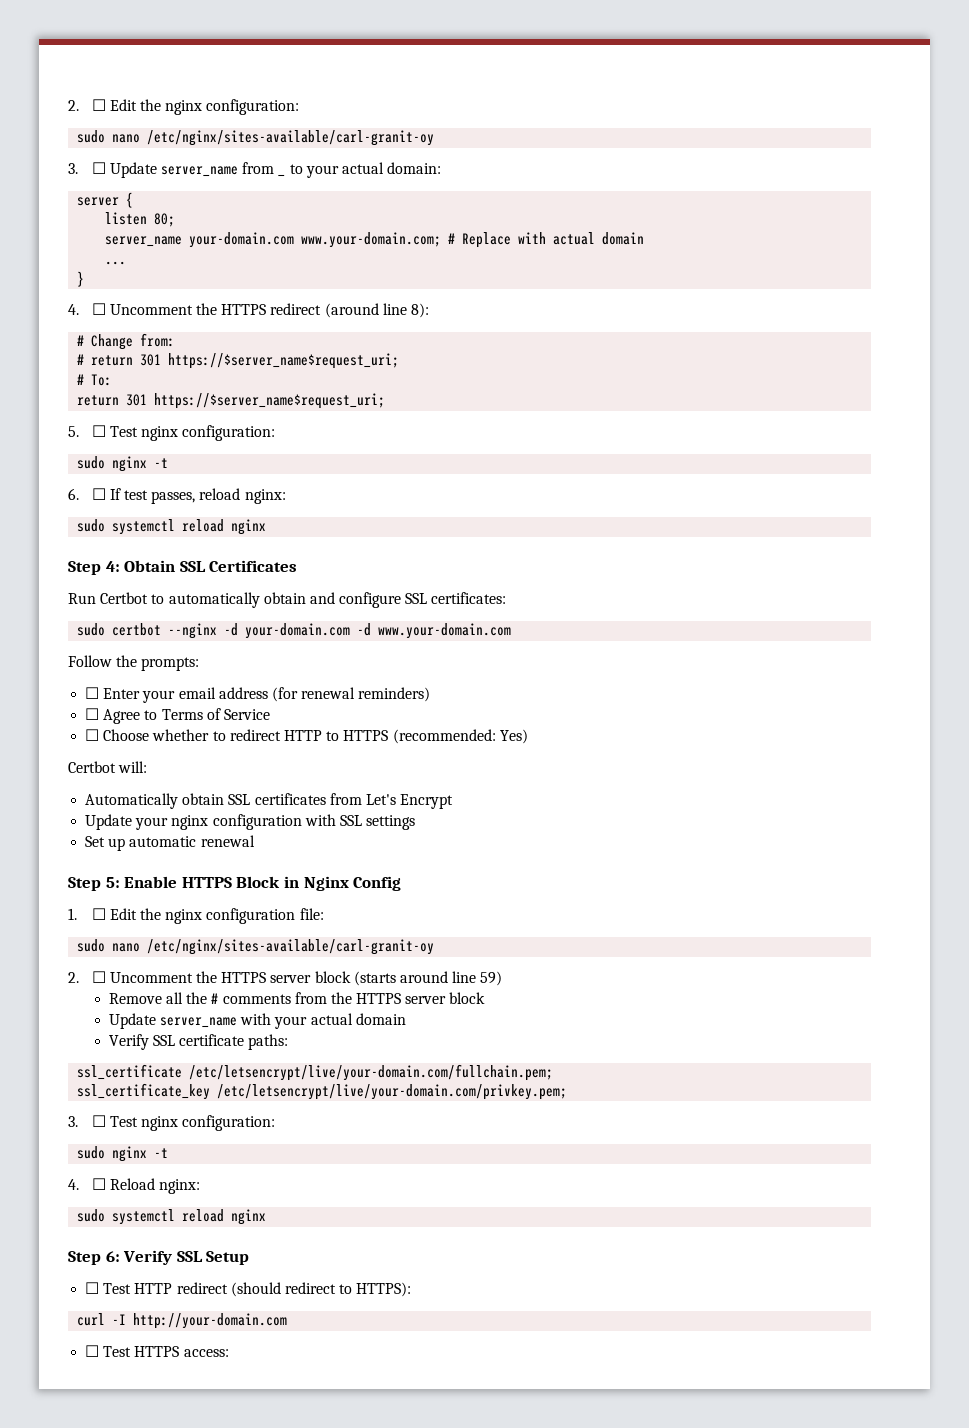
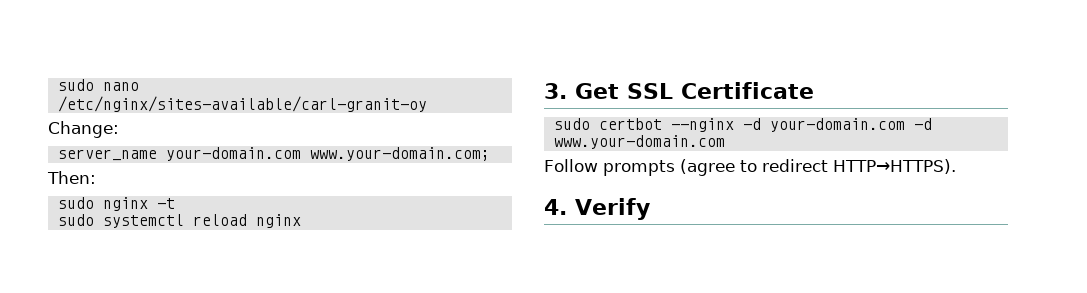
- 2. ☐ Edit the nginx configuration:
  sudo nano /etc/nginx/sites-available/carl-granit-oy
- 3. ☐ Update server_name from _ to your actual domain:
- server {
- listen 80;
- server_name your-domain.com www.your-domain.com; # Replace with actual domain
- ...
- }
- 4. ☐ Uncomment the HTTPS redirect (around line 8):
- # Change from:
- # return 301 https://$server_name$request_uri;
- # To:
- return 301 https://$server_name$request_uri;
- 5. ☐ Test nginx configuration:
+ Change:
+ server_name your-domain.com www.your-domain.com;
+ Then:
  sudo nginx -t
- 6. ☐ If test passes, reload nginx:
  sudo systemctl reload nginx
- Step 4: Obtain SSL Certificates
- Run Certbot to automatically obtain and configure SSL certificates:
+ 3. Get SSL Certificate
- Follow the prompts:
- ☐ Enter your email address (for renewal reminders)
- ☐ Agree to Terms of Service
- ☐ Choose whether to redirect HTTP to HTTPS (recommended: Yes)
- Certbot will:
- Automatically obtain SSL certificates from Let's Encrypt
- Update your nginx configuration with SSL settings
- Set up automatic renewal
- Step 5: Enable HTTPS Block in Nginx Config
- 1. ☐ Edit the nginx configuration file:
- sudo nano /etc/nginx/sites-available/carl-granit-oy
- 2. ☐ Uncomment the HTTPS server block (starts around line 59)
- Remove all the # comments from the HTTPS server block
- Update server_name with your actual domain
- Verify SSL certificate paths:
- ssl_certificate /etc/letsencrypt/live/your-domain.com/fullchain.pem;
- ssl_certificate_key /etc/letsencrypt/live/your-domain.com/privkey.pem;
- 3. ☐ Test nginx configuration:
- sudo nginx -t
- 4. ☐ Reload nginx:
- sudo systemctl reload nginx
- Step 6: Verify SSL Setup
- ☐ Test HTTP redirect (should redirect to HTTPS):
- curl -I http://your-domain.com
- ☐ Test HTTPS access:
+ Follow prompts (agree to redirect HTTP→HTTPS).
+ 4. Verify

